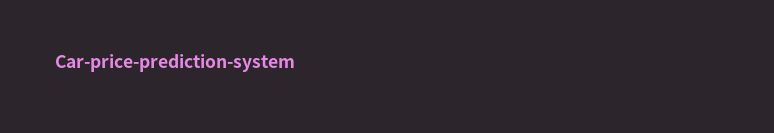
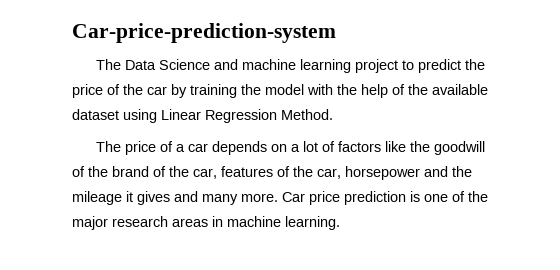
+ The Data Science and machine learning project to predict the price of the car by training the model with the help of the available dataset using Linear Regression Method.
+ The price of a car depends on a lot of factors like the goodwill of the brand of the car, features of the car, horsepower and the mileage it gives and many more. Car price prediction is one of the major research areas in machine learning.

